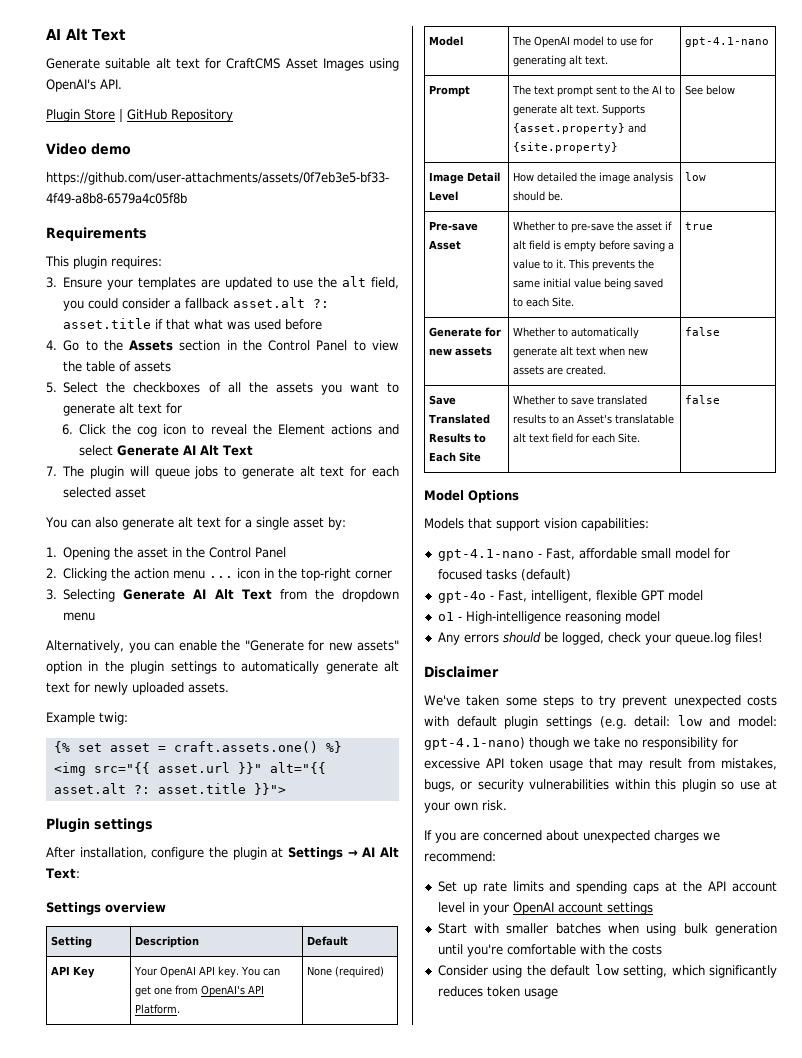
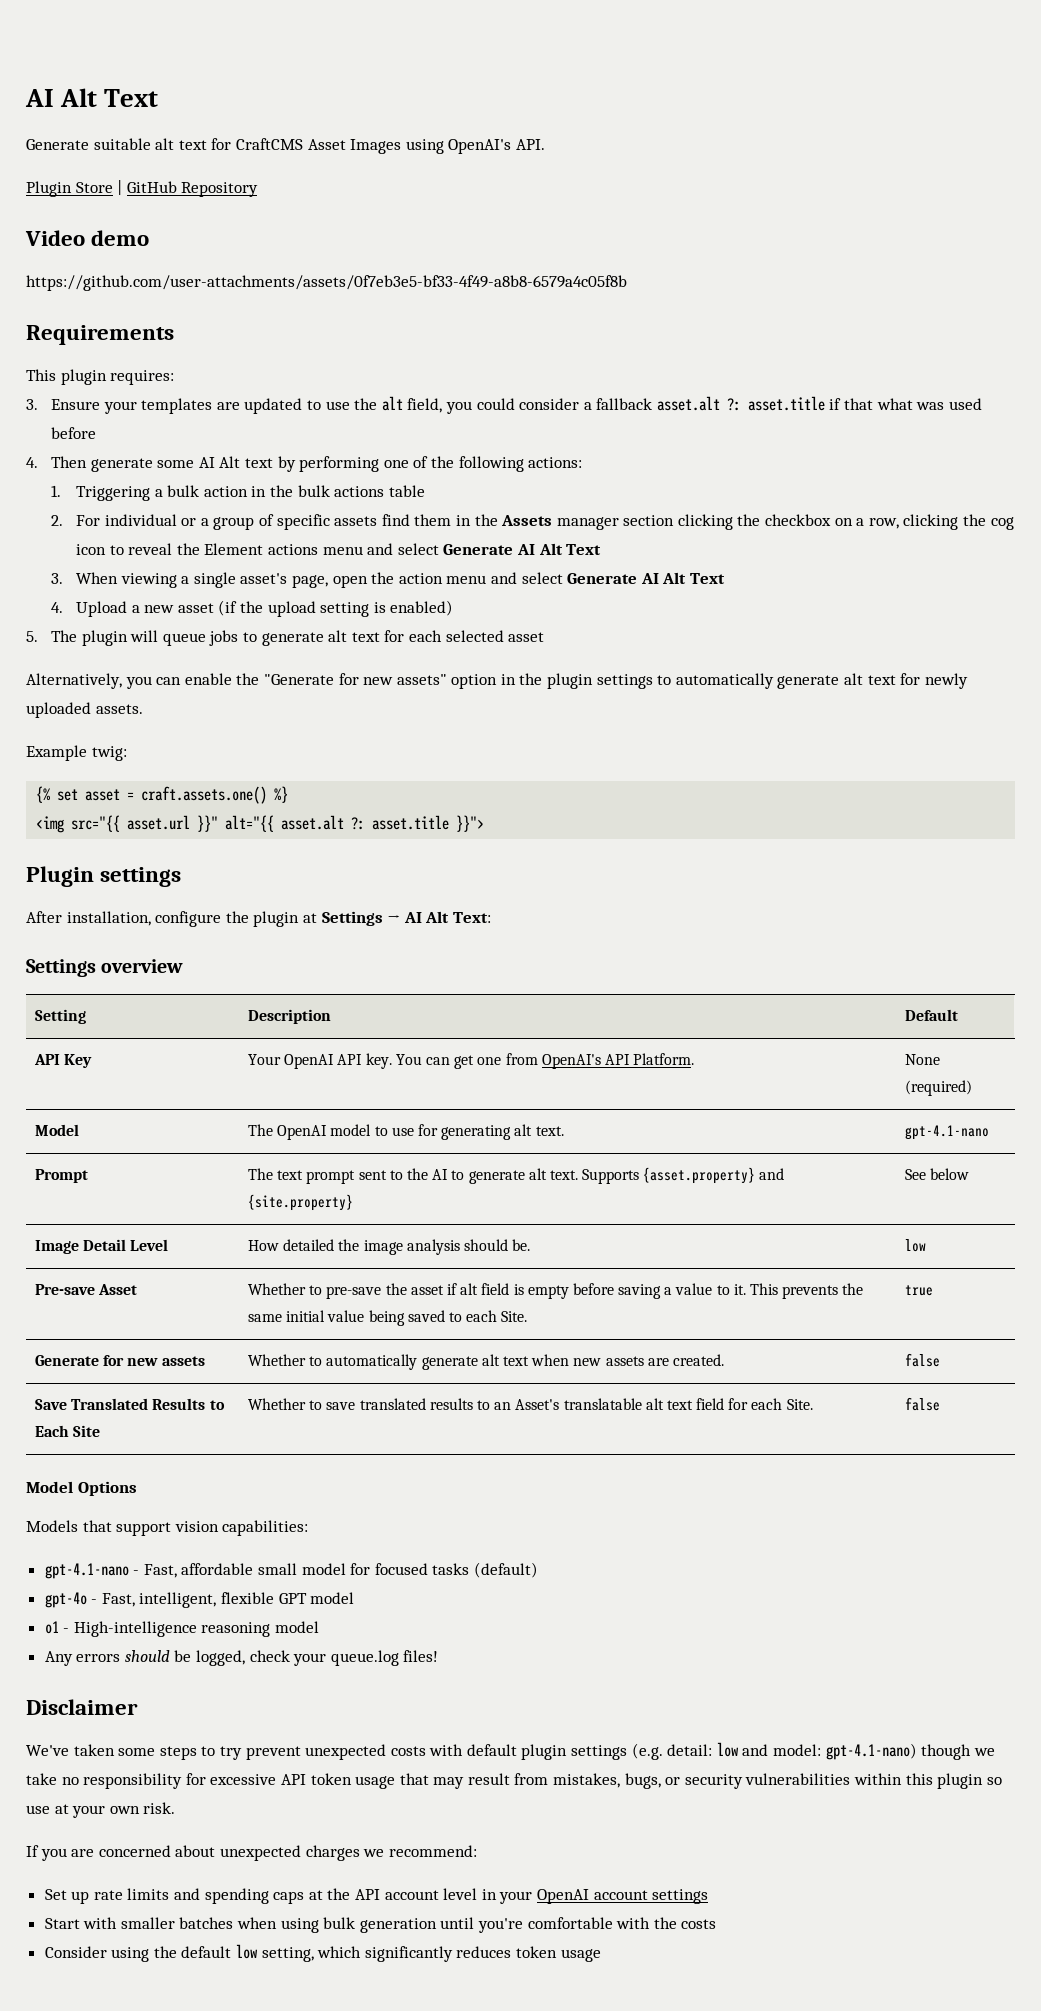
- 4. Go to the Assets section in the Control Panel to view the table of assets
- 5. Select the checkboxes of all the assets you want to generate alt text for
- 6. Click the cog icon to reveal the Element actions and select Generate AI Alt Text
- 7. The plugin will queue jobs to generate alt text for each selected asset
+ 4. Then generate some AI Alt text by performing one of the following actions:
+ 1. Triggering a bulk action in the bulk actions table
+ 2. For individual or a group of specific assets find them in the Assets manager section clicking the checkbox on a row, clicking the cog icon to reveal the Element actions menu and select Generate AI Alt Text
+ 3. When viewing a single asset's page, open the action menu and select Generate AI Alt Text
+ 4. Upload a new asset (if the upload setting is enabled)
+ 5. The plugin will queue jobs to generate alt text for each selected asset
- You can also generate alt text for a single asset by:
- 1. Opening the asset in the Control Panel
- 2. Clicking the action menu ... icon in the top-right corner
- 3. Selecting Generate AI Alt Text from the dropdown menu

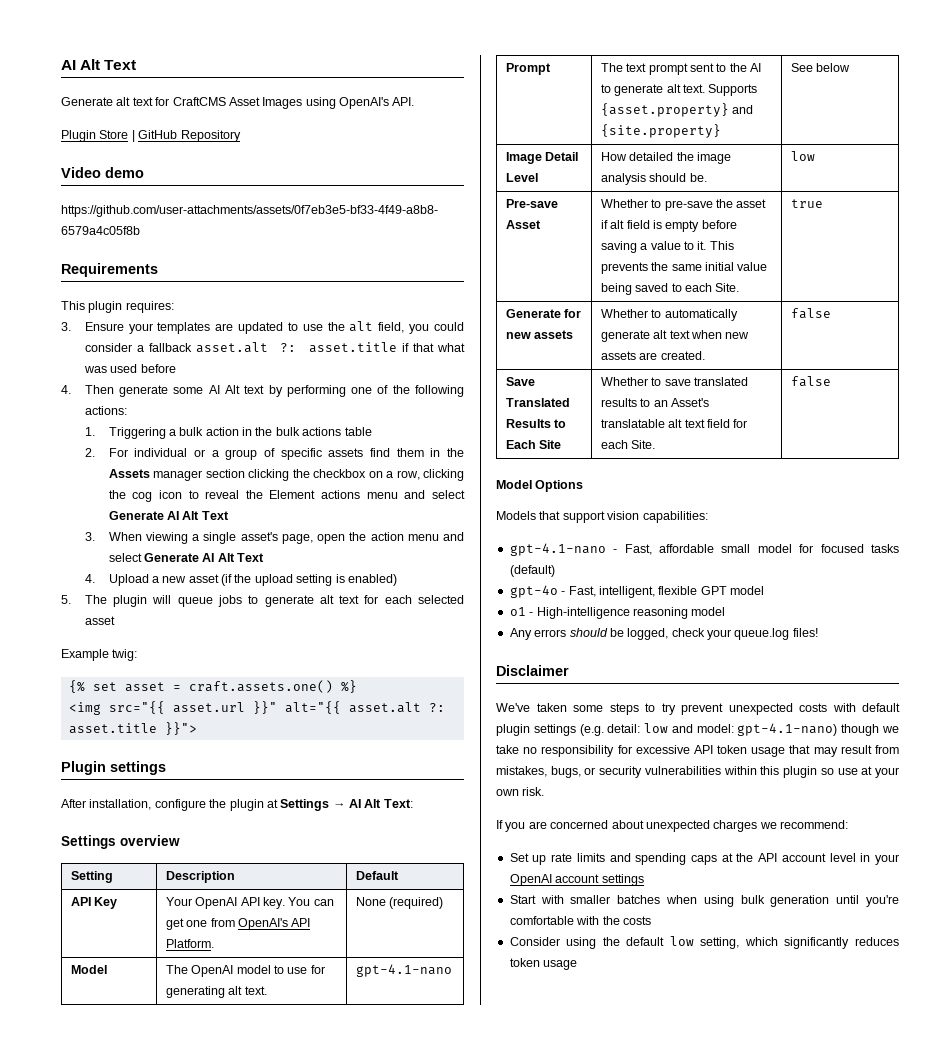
- Generate suitable alt text for CraftCMS Asset Images using OpenAI's API.
+ Generate alt text for CraftCMS Asset Images using OpenAI's API.
- Alternatively, you can enable the "Generate for new assets" option in the plugin settings to automatically generate alt text for newly uploaded assets.

